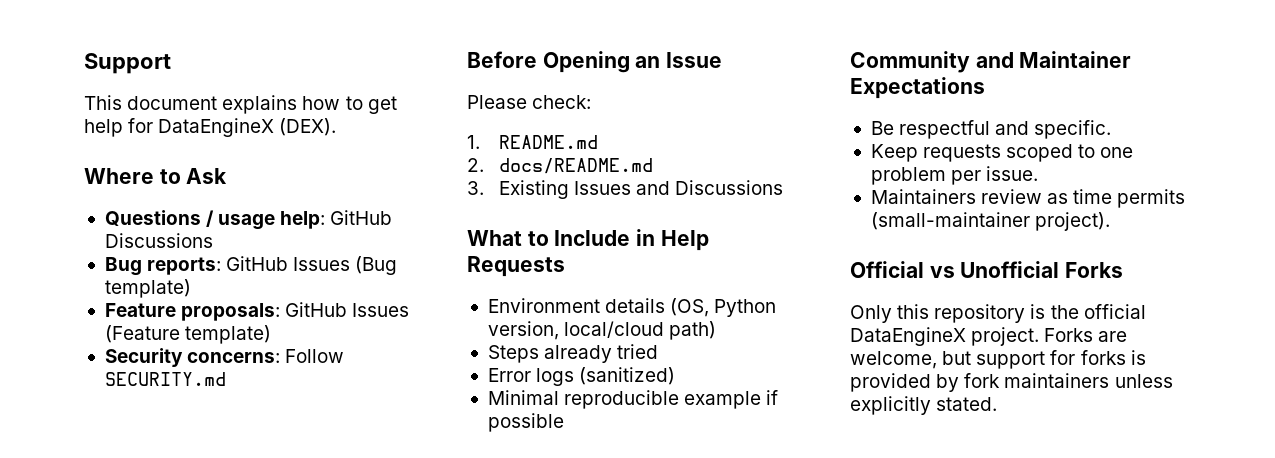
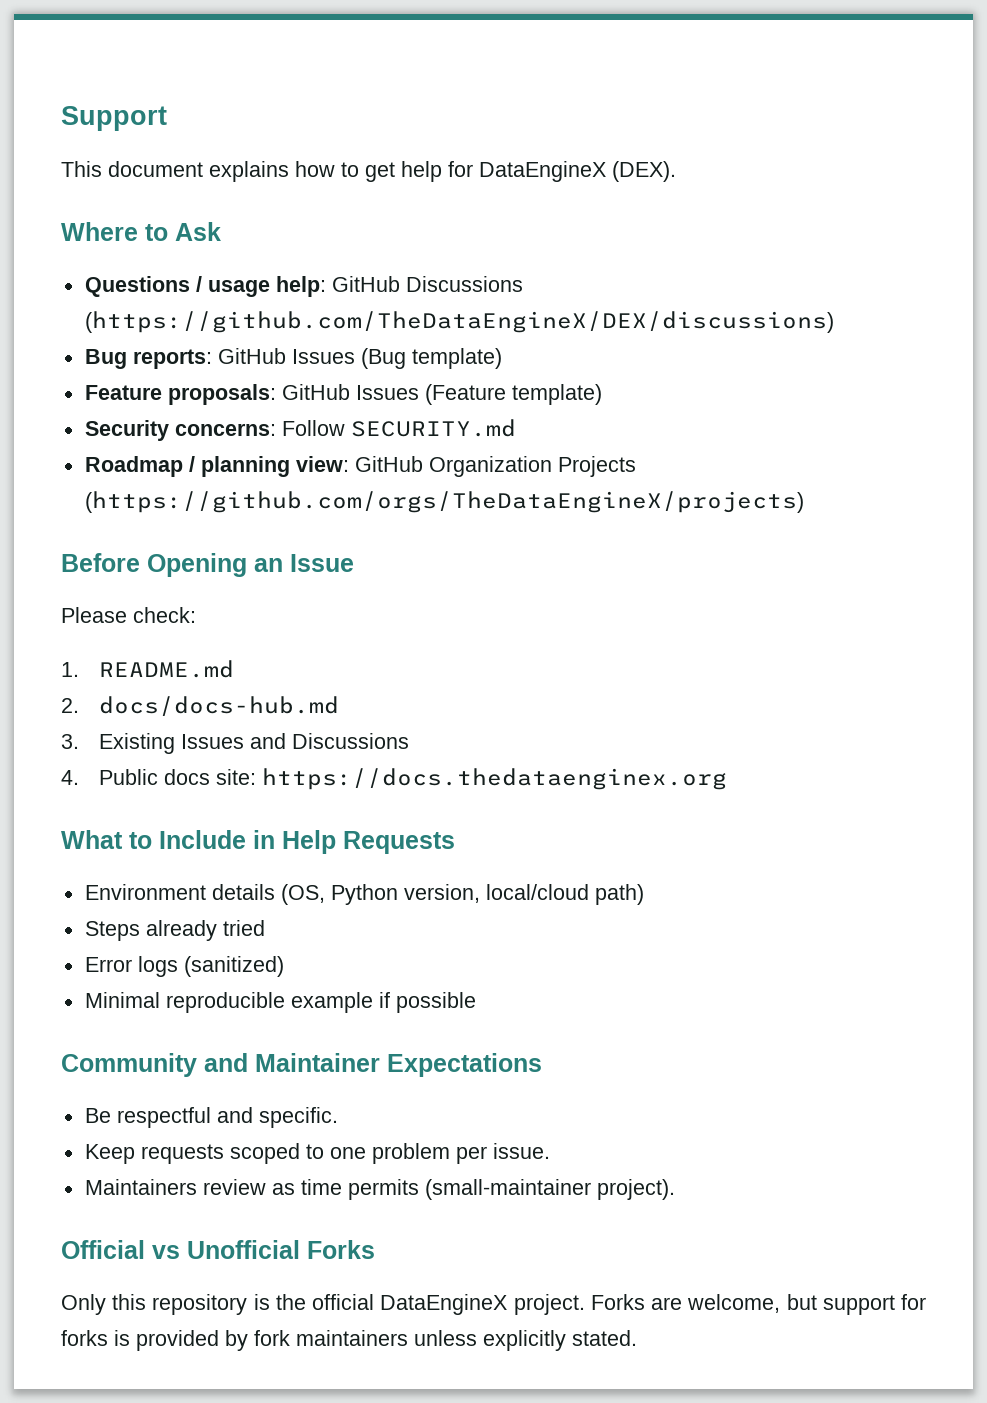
- Questions / usage help: GitHub Discussions
+ Questions / usage help: GitHub Discussions (https://github.com/TheDataEngineX/DEX/discussions)
+ Roadmap / planning view: GitHub Organization Projects (https://github.com/orgs/TheDataEngineX/projects)
- 2. docs/README.md
+ 2. docs/docs-hub.md
+ 4. Public docs site: https://docs.thedataenginex.org

